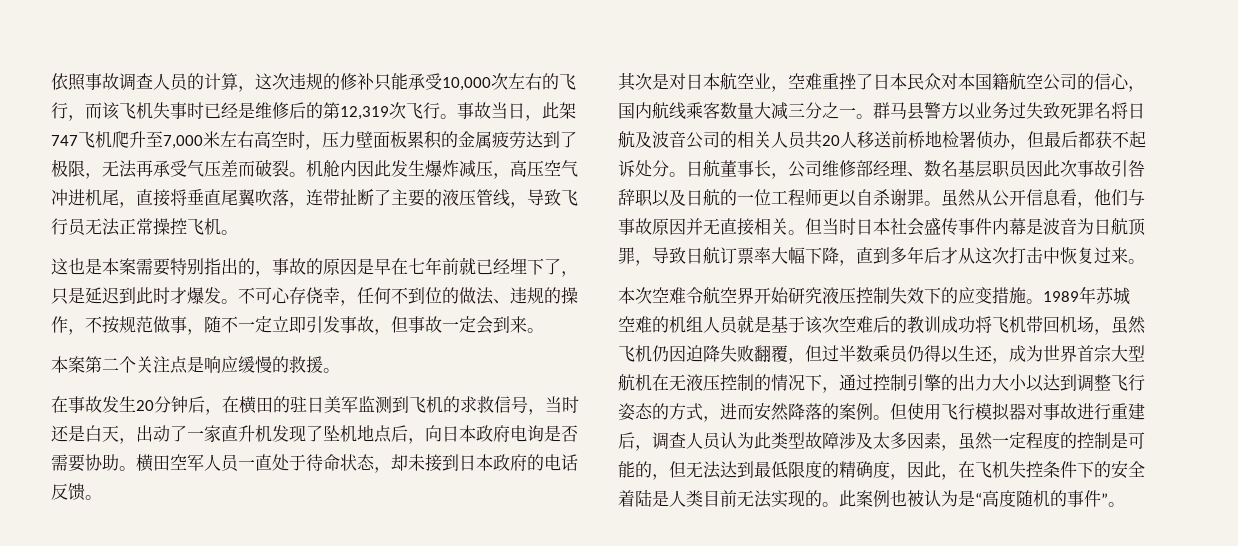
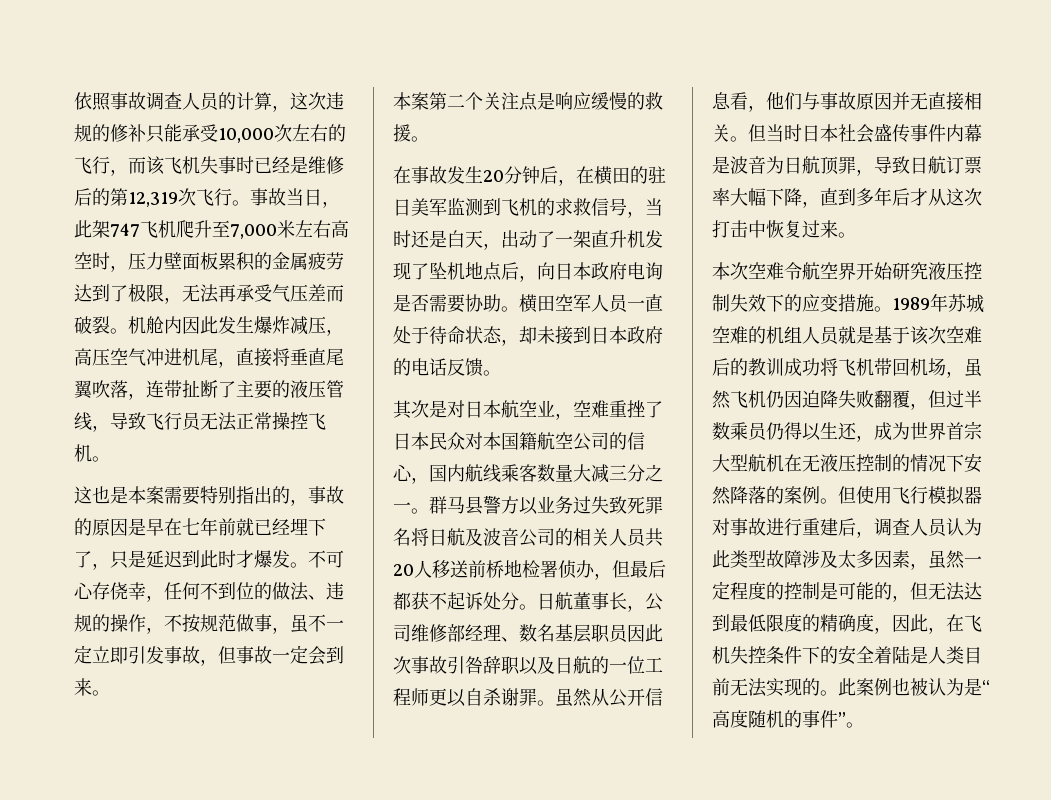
- 不可心存侥幸，任何不到位的做法、违规的操作，不按规范做事，随不一定立即引发事故，但事故一定会到来。
+ 不可心存侥幸，任何不到位的做法、违规的操作，不按规范做事，虽不一定立即引发事故，但事故一定会到来。
- 在事故发生20分钟后，在横田的驻日美军监测到飞机的求救信号，当时还是白天，出动了一家直升机发现了坠机地点后，向日本政府电询是否需要协助。
+ 在事故发生20分钟后，在横田的驻日美军监测到飞机的求救信号，当时还是白天，出动了一架直升机发现了坠机地点后，向日本政府电询是否需要协助。
- 1989年苏城空难的机组人员就是基于该次空难后的教训成功将飞机带回机场，虽然飞机仍因迫降失败翻覆，但过半数乘员仍得以生还，成为世界首宗大型航机在无液压控制的情况下，通过控制引擎的出力大小以达到调整飞行姿态的方式，进而安然降落的案例。
+ 1989年苏城空难的机组人员就是基于该次空难后的教训成功将飞机带回机场，虽然飞机仍因迫降失败翻覆，但过半数乘员仍得以生还，成为世界首宗大型航机在无液压控制的情况下安然降落的案例。

